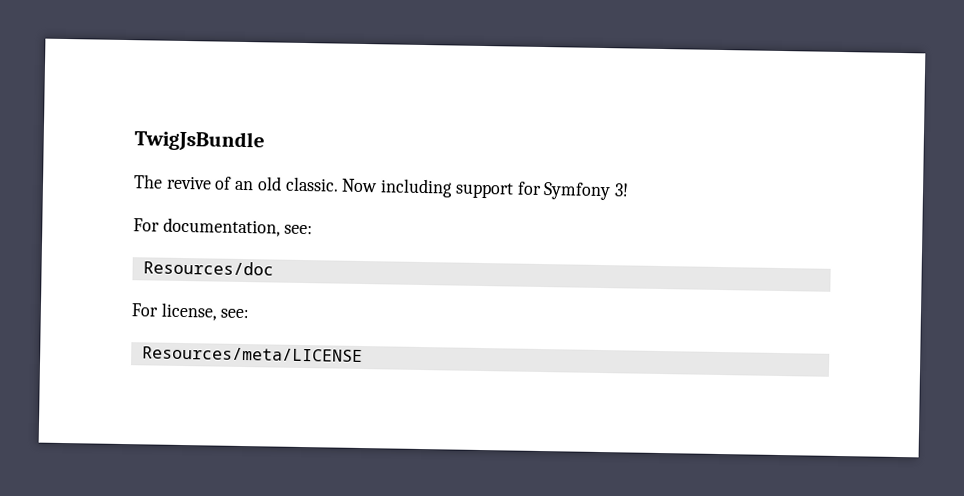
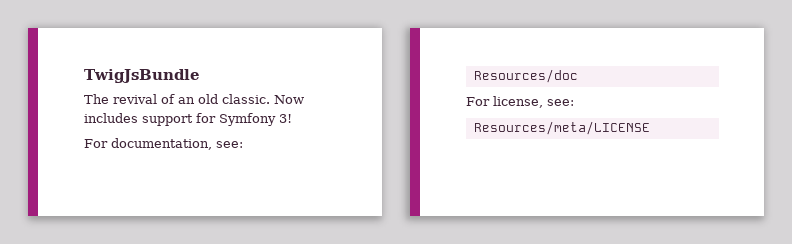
- The revive of an old classic.
+ The revival of an old classic.
- Now including support for Symfony 3!
+ Now includes support for Symfony 3!

